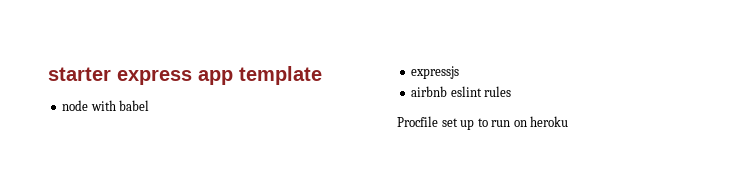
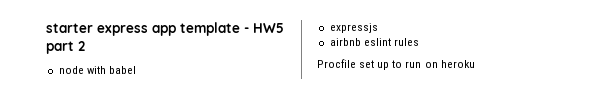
- starter express app template
+ starter express app template - HW5 part 2

